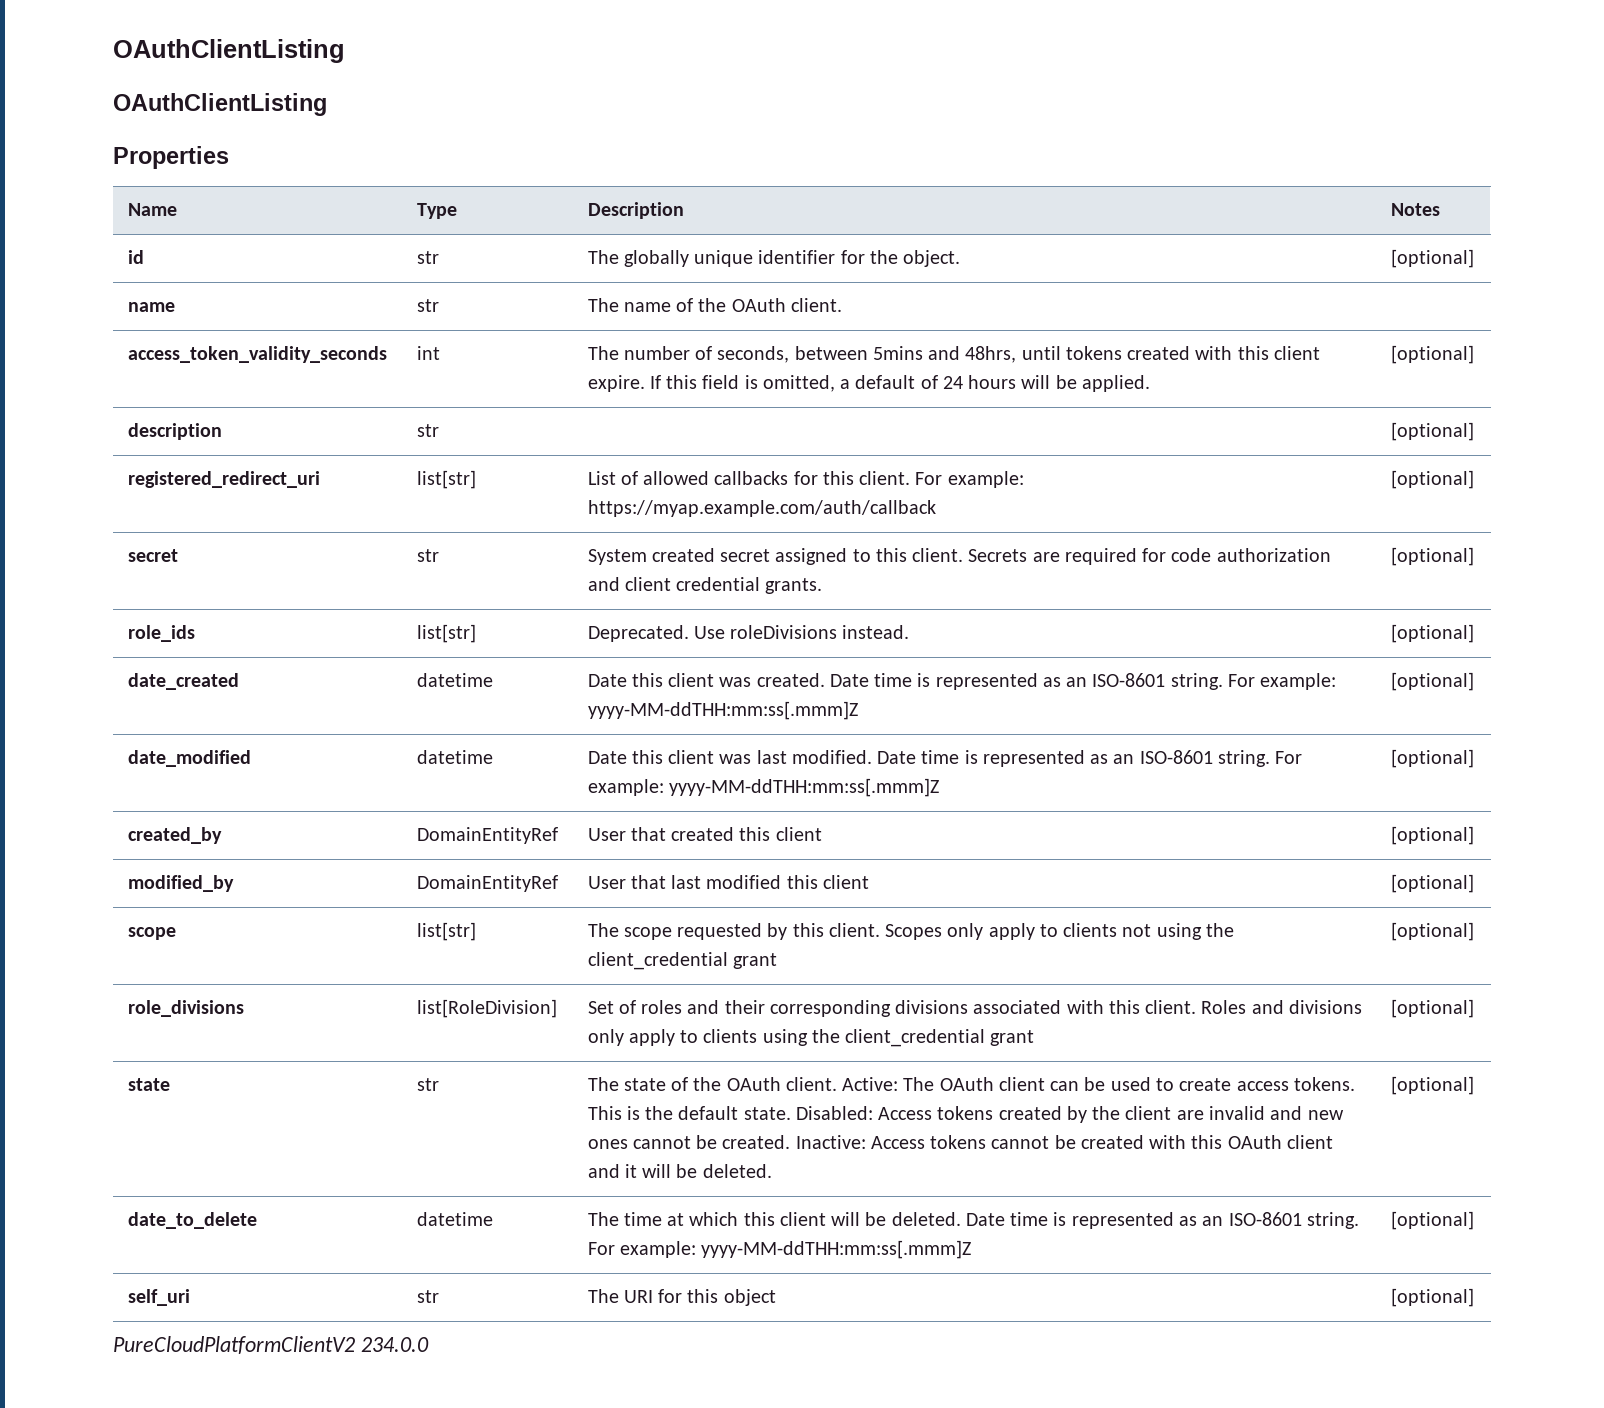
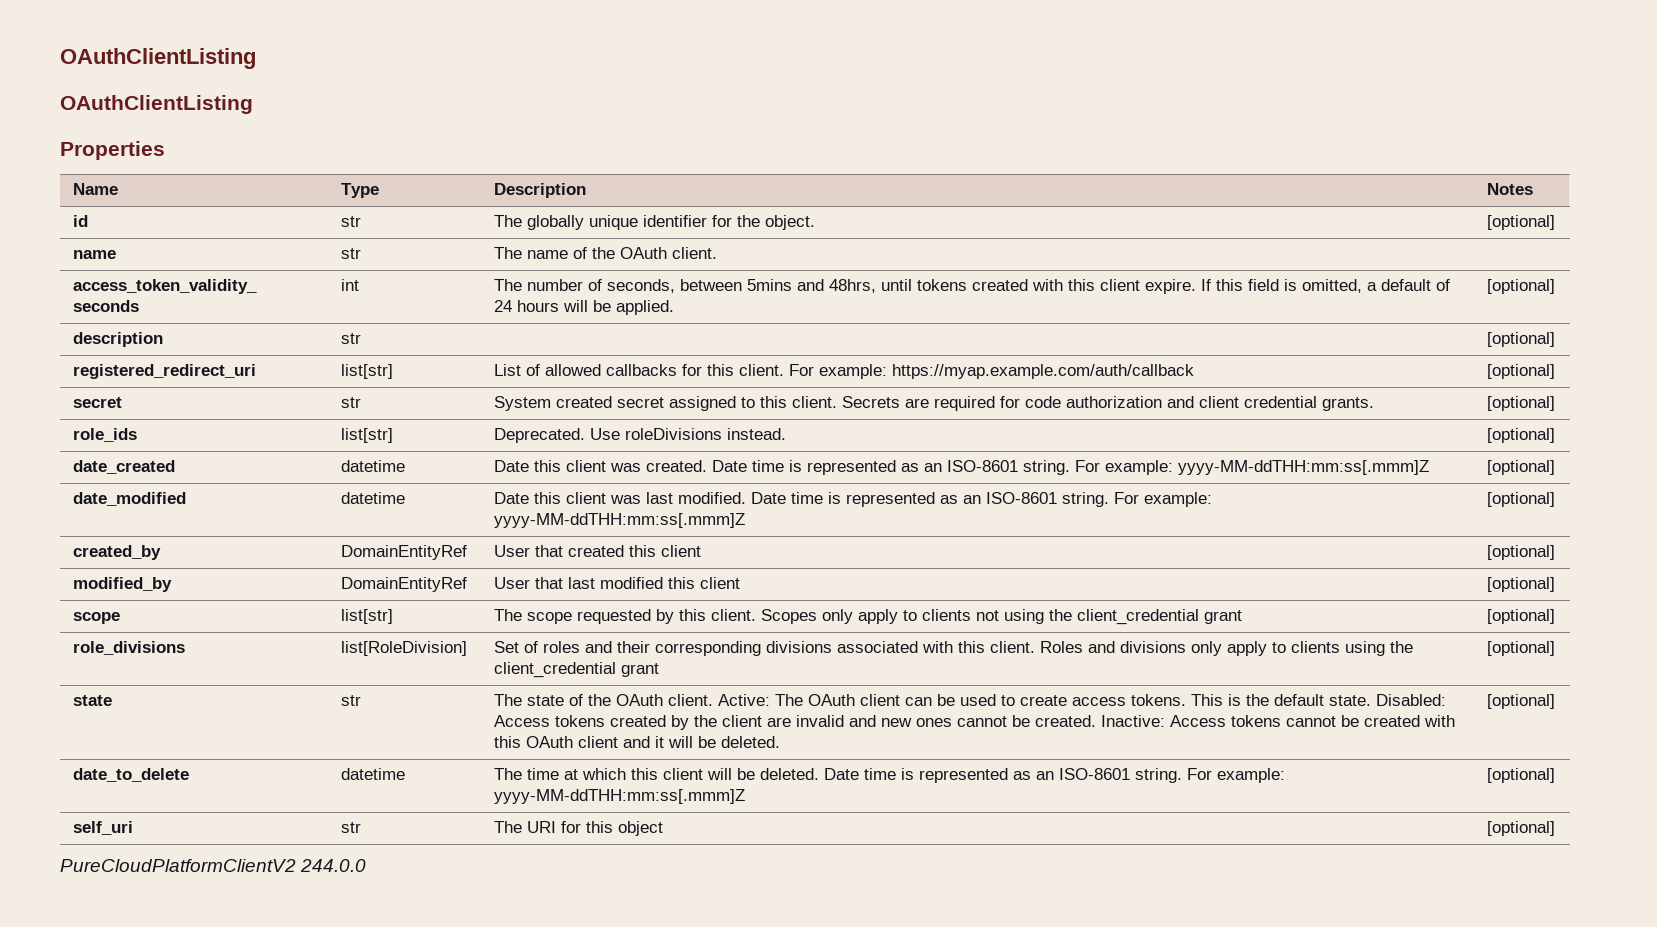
- PureCloudPlatformClientV2 234.0.0
+ PureCloudPlatformClientV2 244.0.0

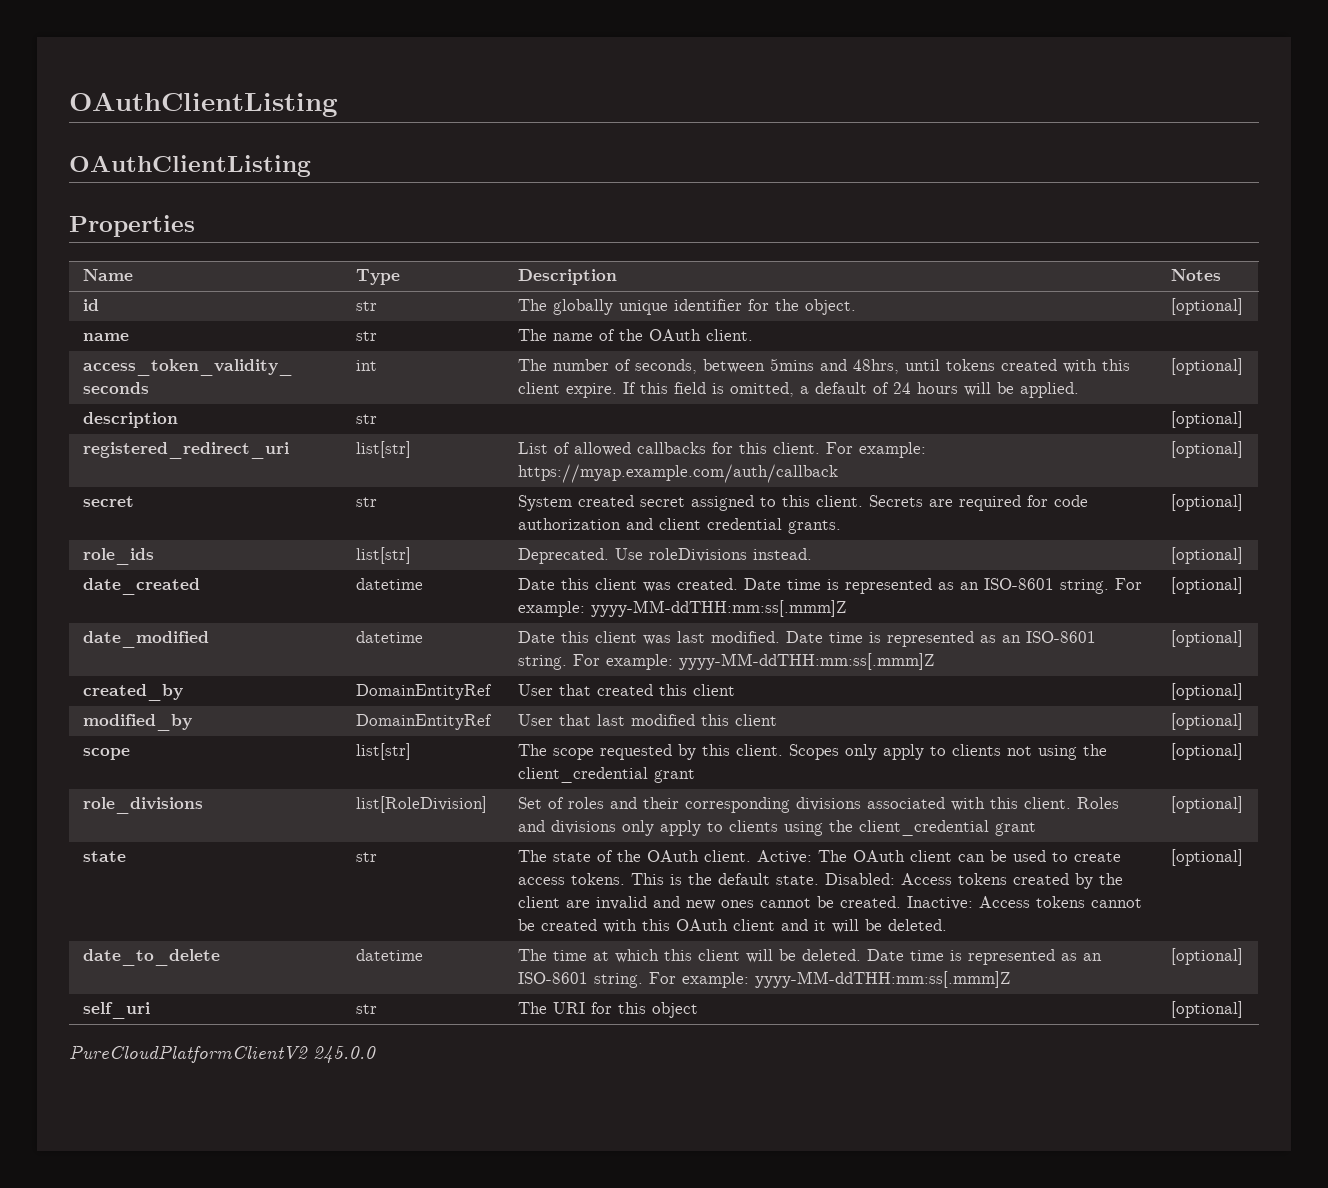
- PureCloudPlatformClientV2 244.0.0
+ PureCloudPlatformClientV2 245.0.0

